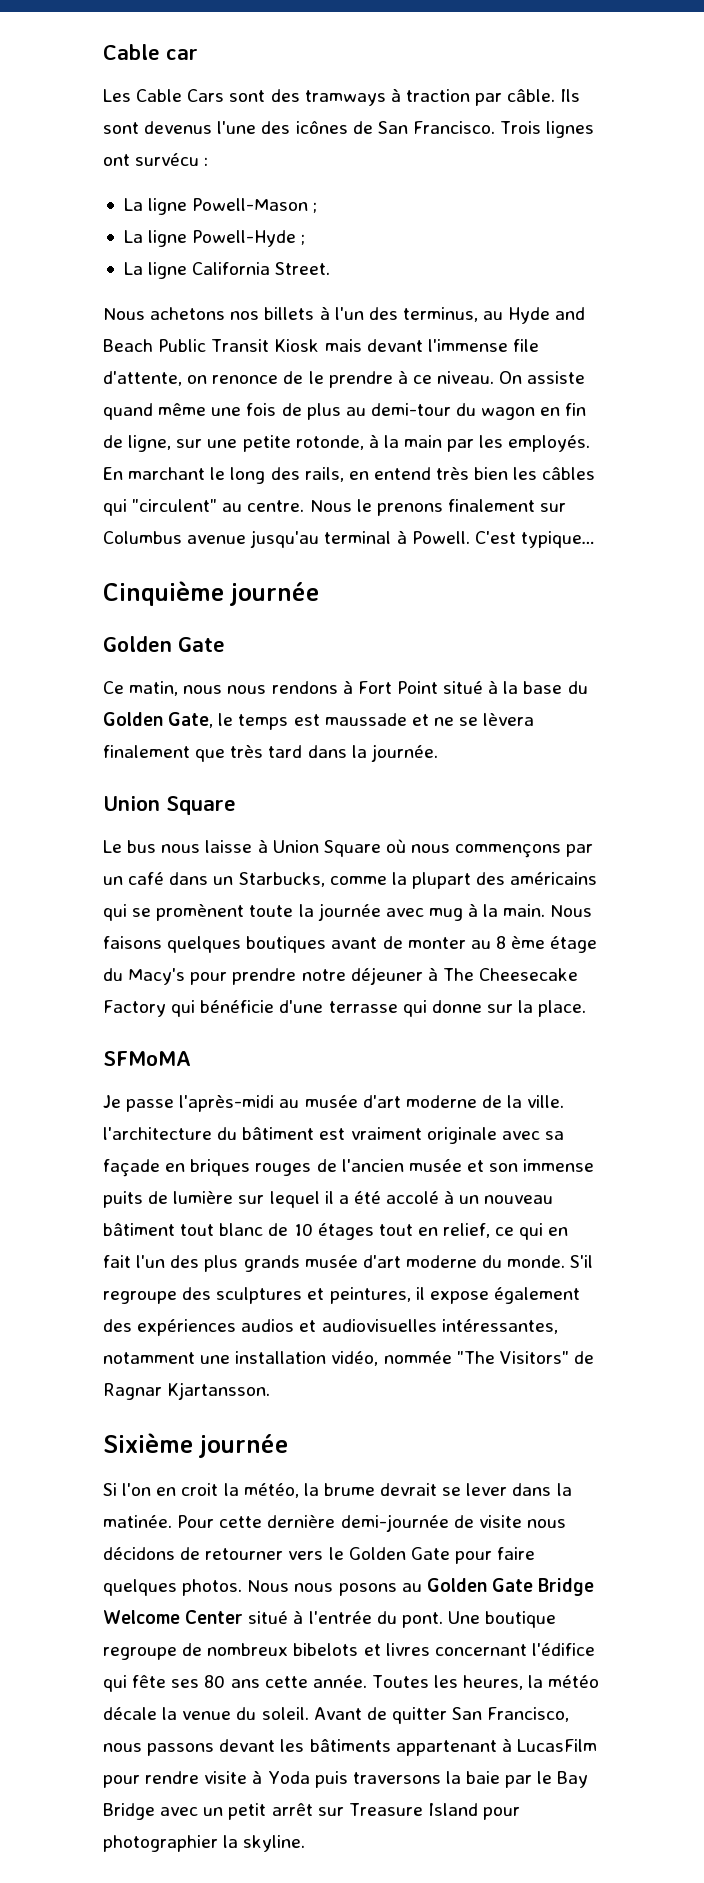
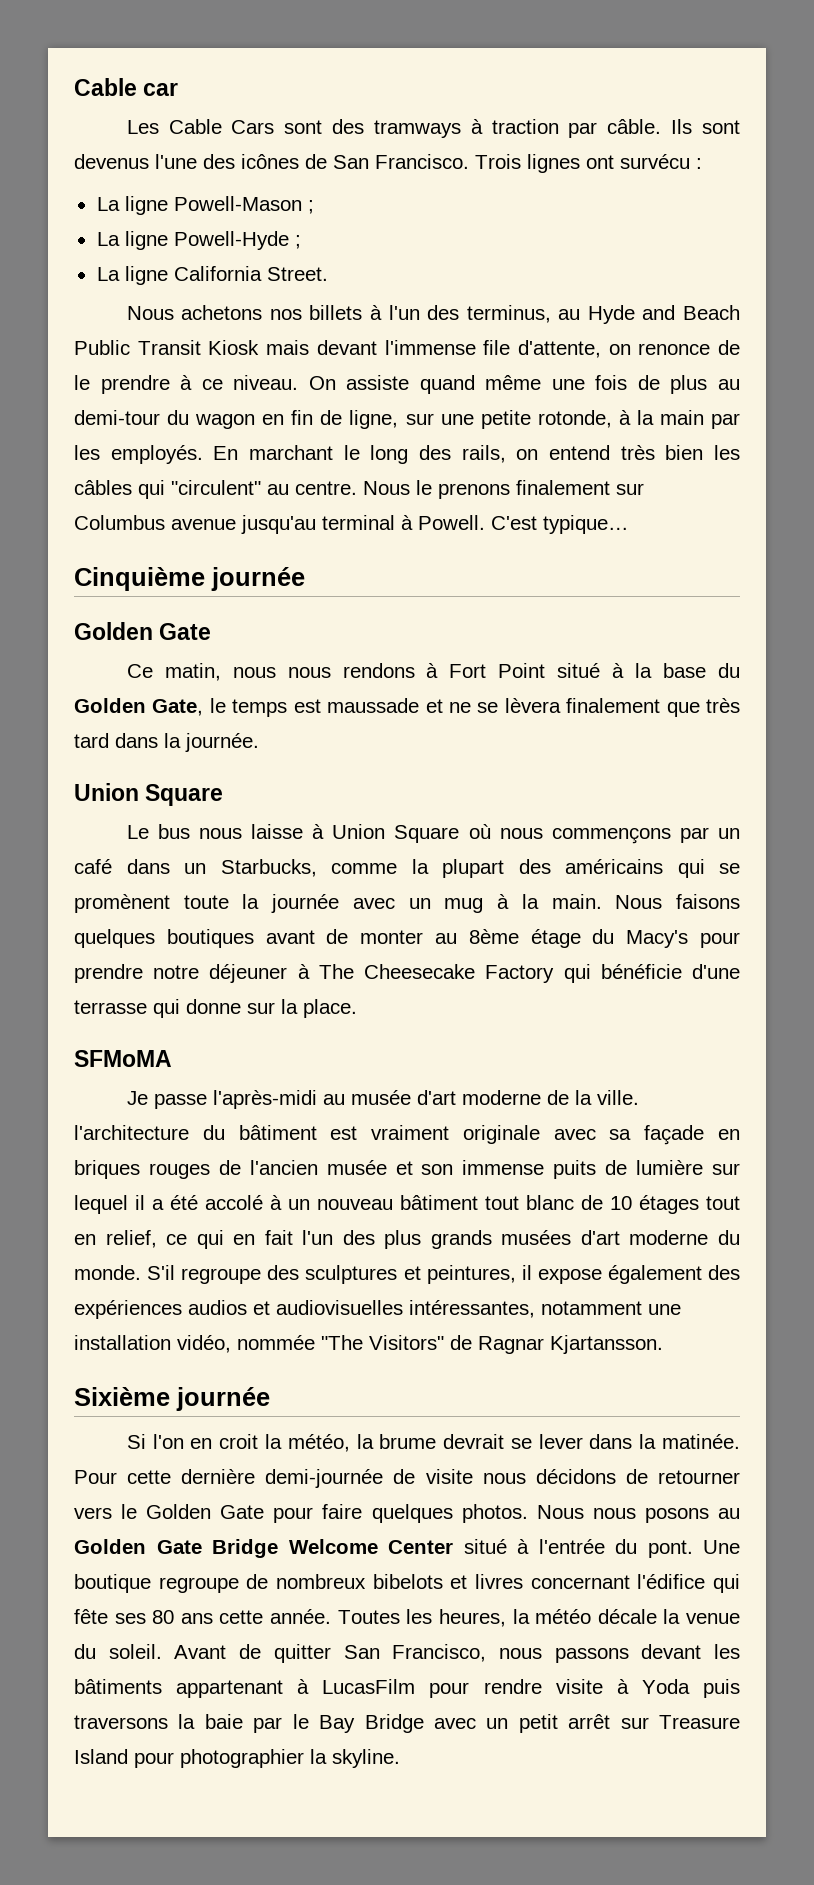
- En marchant le long des rails, en entend très bien les câbles qui "circulent" au centre.
+ En marchant le long des rails, on entend très bien les câbles qui "circulent" au centre.
- Le bus nous laisse à Union Square où nous commençons par un café dans un Starbucks, comme la plupart des américains qui se promènent toute la journée avec mug à la main.
+ Le bus nous laisse à Union Square où nous commençons par un café dans un Starbucks, comme la plupart des américains qui se promènent toute la journée avec un mug à la main.
- Nous faisons quelques boutiques avant de monter au 8 ème étage du Macy's pour prendre notre déjeuner à The Cheesecake Factory qui bénéficie d'une terrasse qui donne sur la place.
+ Nous faisons quelques boutiques avant de monter au 8ème étage du Macy's pour prendre notre déjeuner à The Cheesecake Factory qui bénéficie d'une terrasse qui donne sur la place.
- Je passe l'après-midi au musée d'art moderne de la ville. l'architecture du bâtiment est vraiment originale avec sa façade en briques rouges de l'ancien musée et son immense puits de lumière sur lequel il a été accolé à un nouveau bâtiment tout blanc de 10 étages tout en relief, ce qui en fait l'un des plus grands musée d'art moderne du monde.
+ Je passe l'après-midi au musée d'art moderne de la ville. l'architecture du bâtiment est vraiment originale avec sa façade en briques rouges de l'ancien musée et son immense puits de lumière sur lequel il a été accolé à un nouveau bâtiment tout blanc de 10 étages tout en relief, ce qui en fait l'un des plus grands musées d'art moderne du monde.

